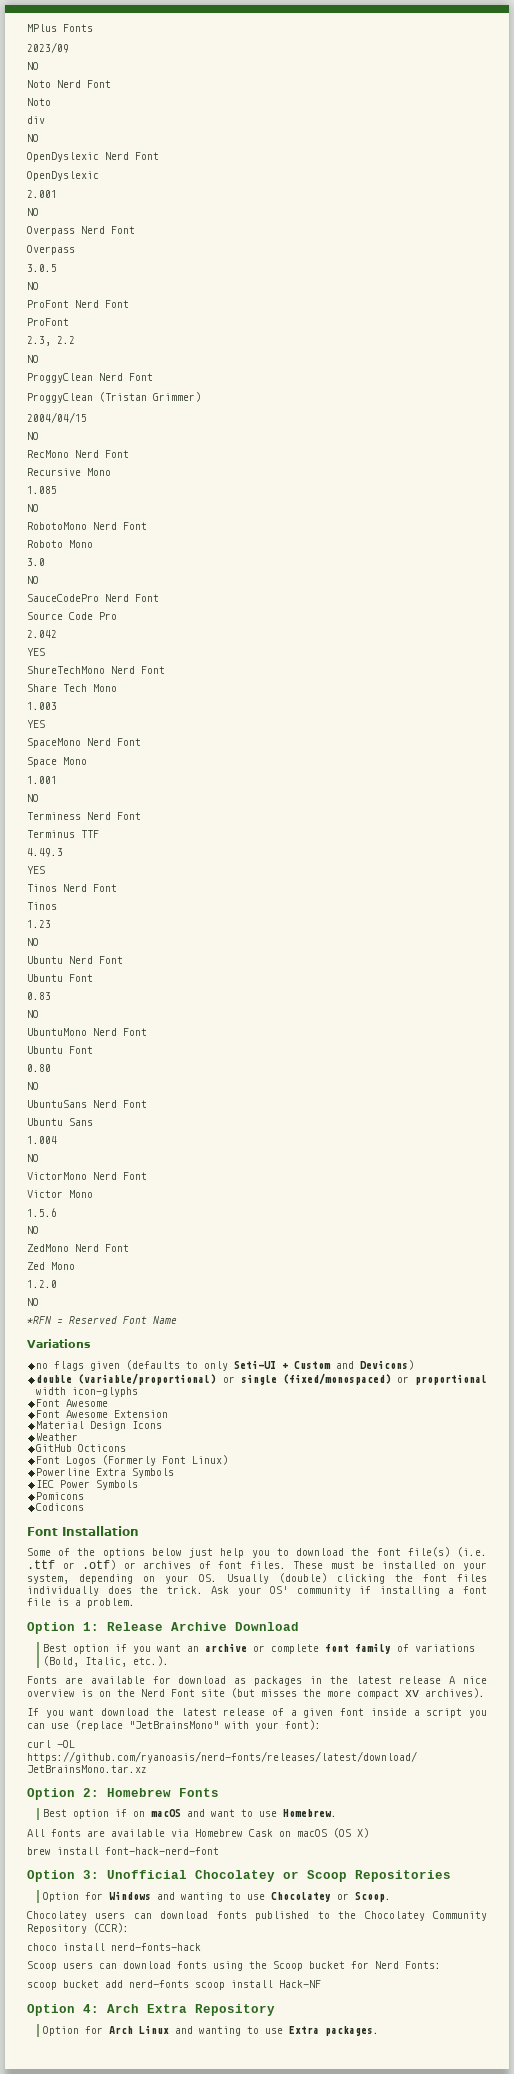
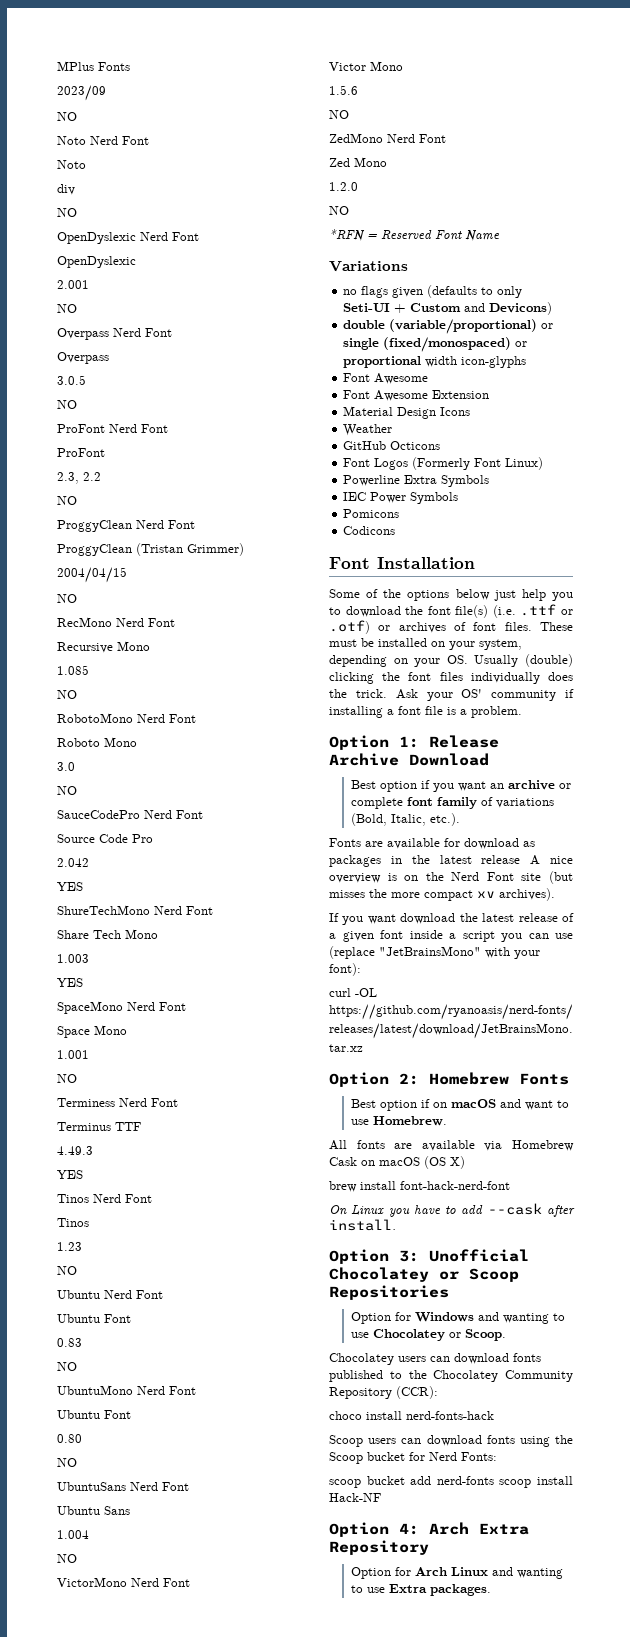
+ On Linux you have to add --cask after install.

